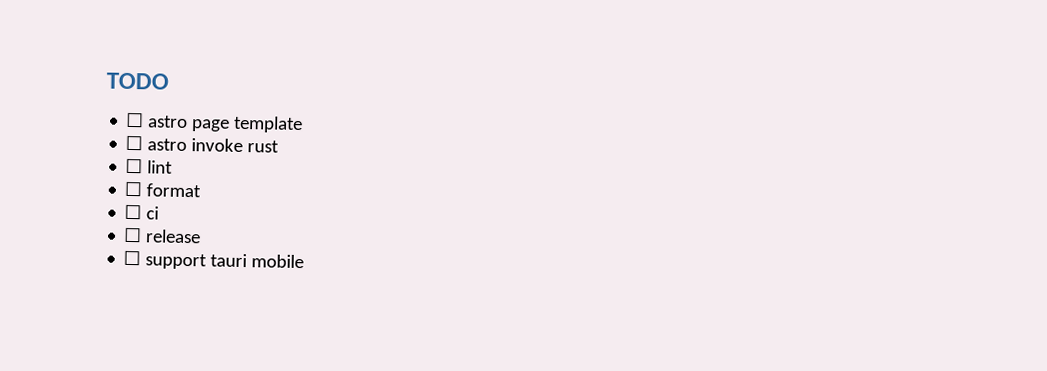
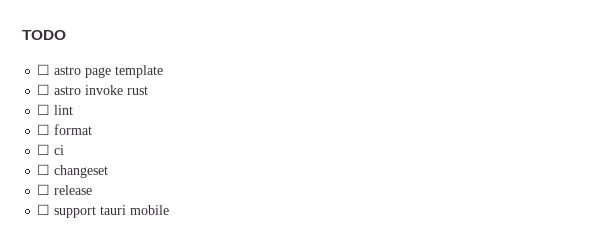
+ ☐ changeset

